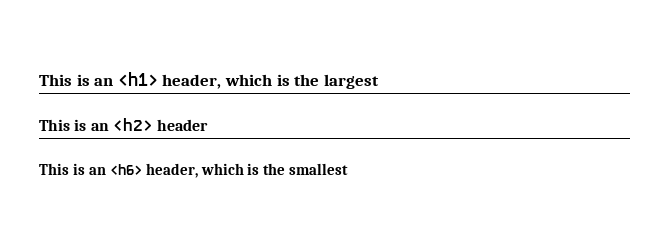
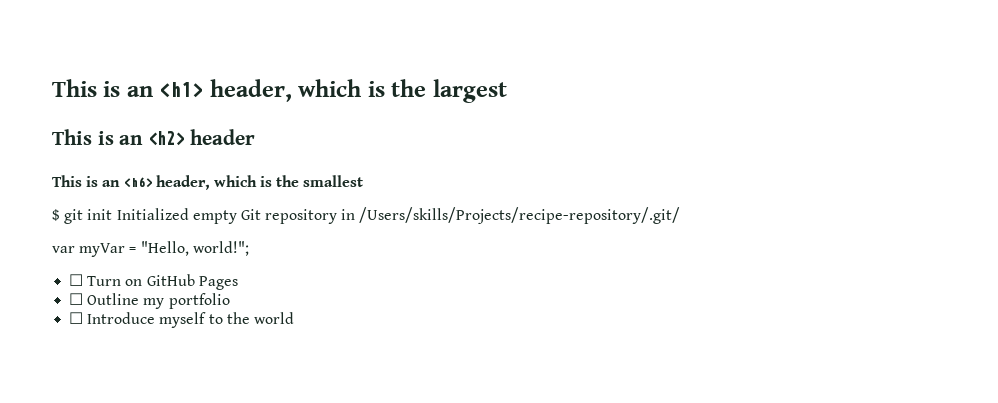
+ $ git init Initialized empty Git repository in /Users/skills/Projects/recipe-repository/.git/
+ var myVar = "Hello, world!";
+ ☐ Turn on GitHub Pages
+ ☐ Outline my portfolio
+ ☐ Introduce myself to the world

